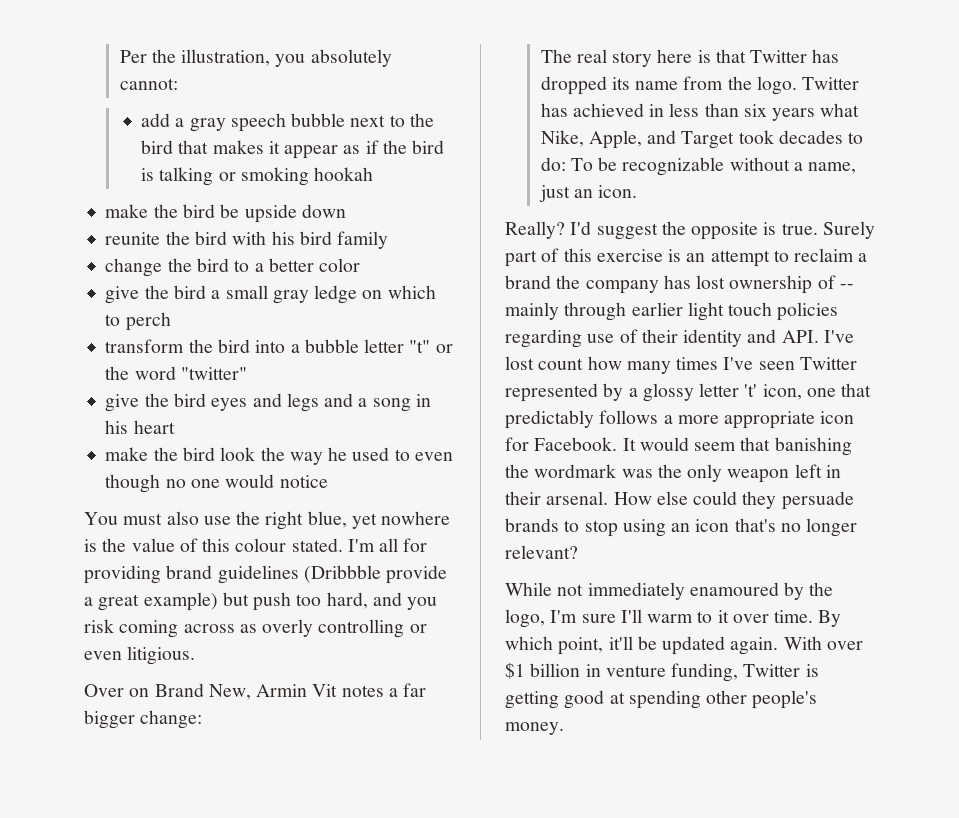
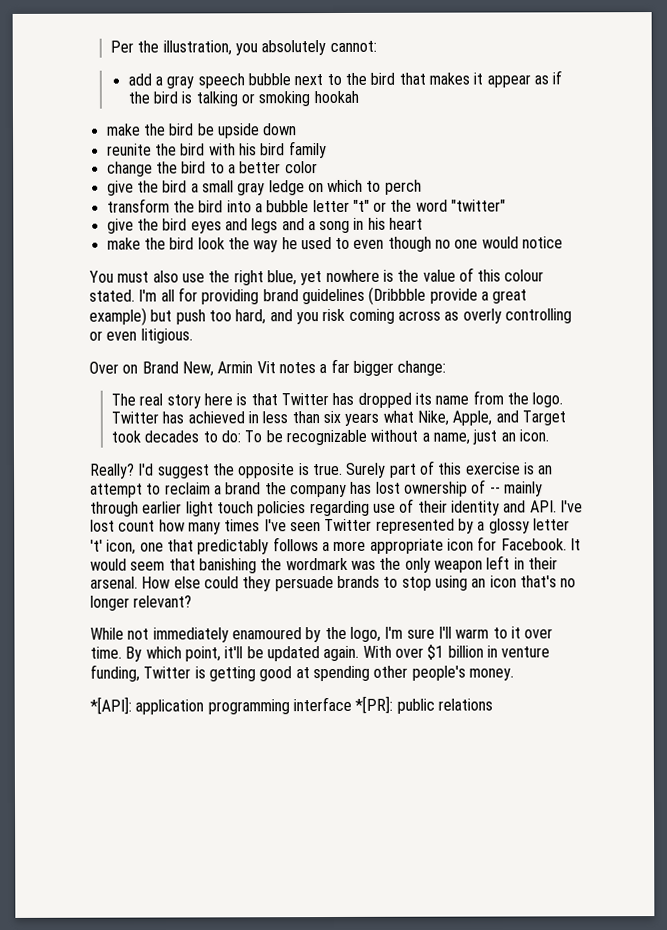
+ *[API]: application programming interface *[PR]: public relations

